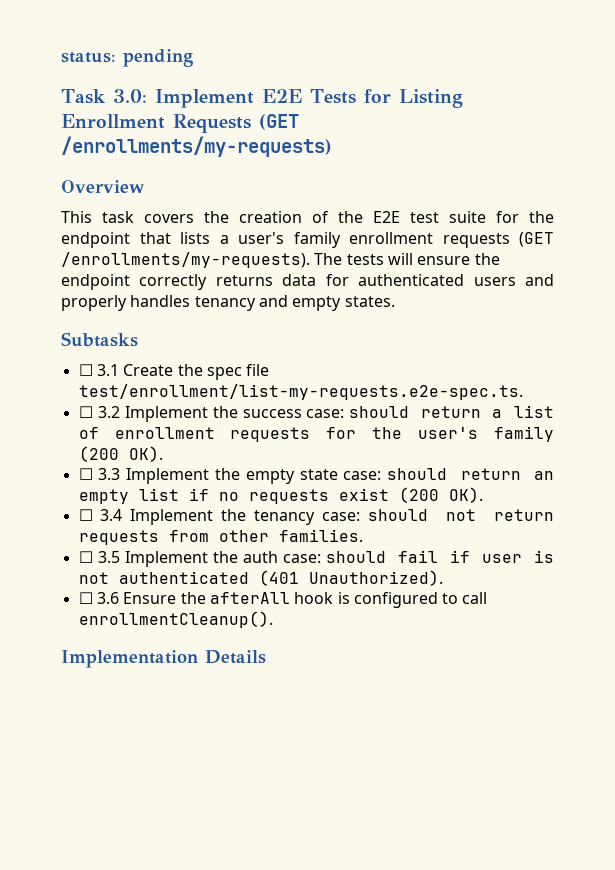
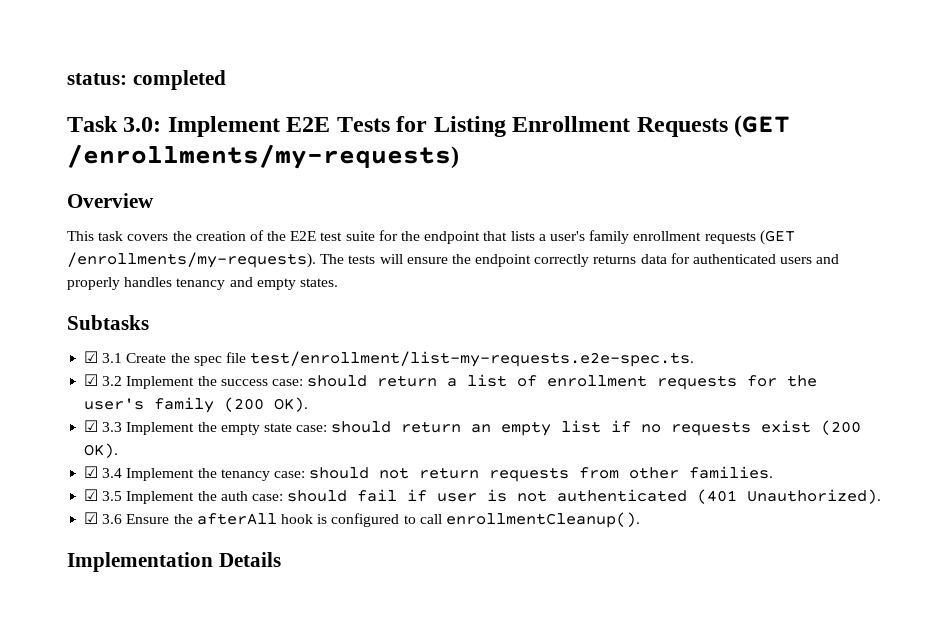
- status: pending
+ status: completed
- ☐ 3.1 Create the spec file test/enrollment/list-my-requests.e2e-spec.ts.
+ ☑ 3.1 Create the spec file test/enrollment/list-my-requests.e2e-spec.ts.
- ☐ 3.2 Implement the success case: should return a list of enrollment requests for the user's family (200 OK).
+ ☑ 3.2 Implement the success case: should return a list of enrollment requests for the user's family (200 OK).
- ☐ 3.3 Implement the empty state case: should return an empty list if no requests exist (200 OK).
+ ☑ 3.3 Implement the empty state case: should return an empty list if no requests exist (200 OK).
- ☐ 3.4 Implement the tenancy case: should not return requests from other families.
+ ☑ 3.4 Implement the tenancy case: should not return requests from other families.
- ☐ 3.5 Implement the auth case: should fail if user is not authenticated (401 Unauthorized).
+ ☑ 3.5 Implement the auth case: should fail if user is not authenticated (401 Unauthorized).
- ☐ 3.6 Ensure the afterAll hook is configured to call enrollmentCleanup().
+ ☑ 3.6 Ensure the afterAll hook is configured to call enrollmentCleanup().

